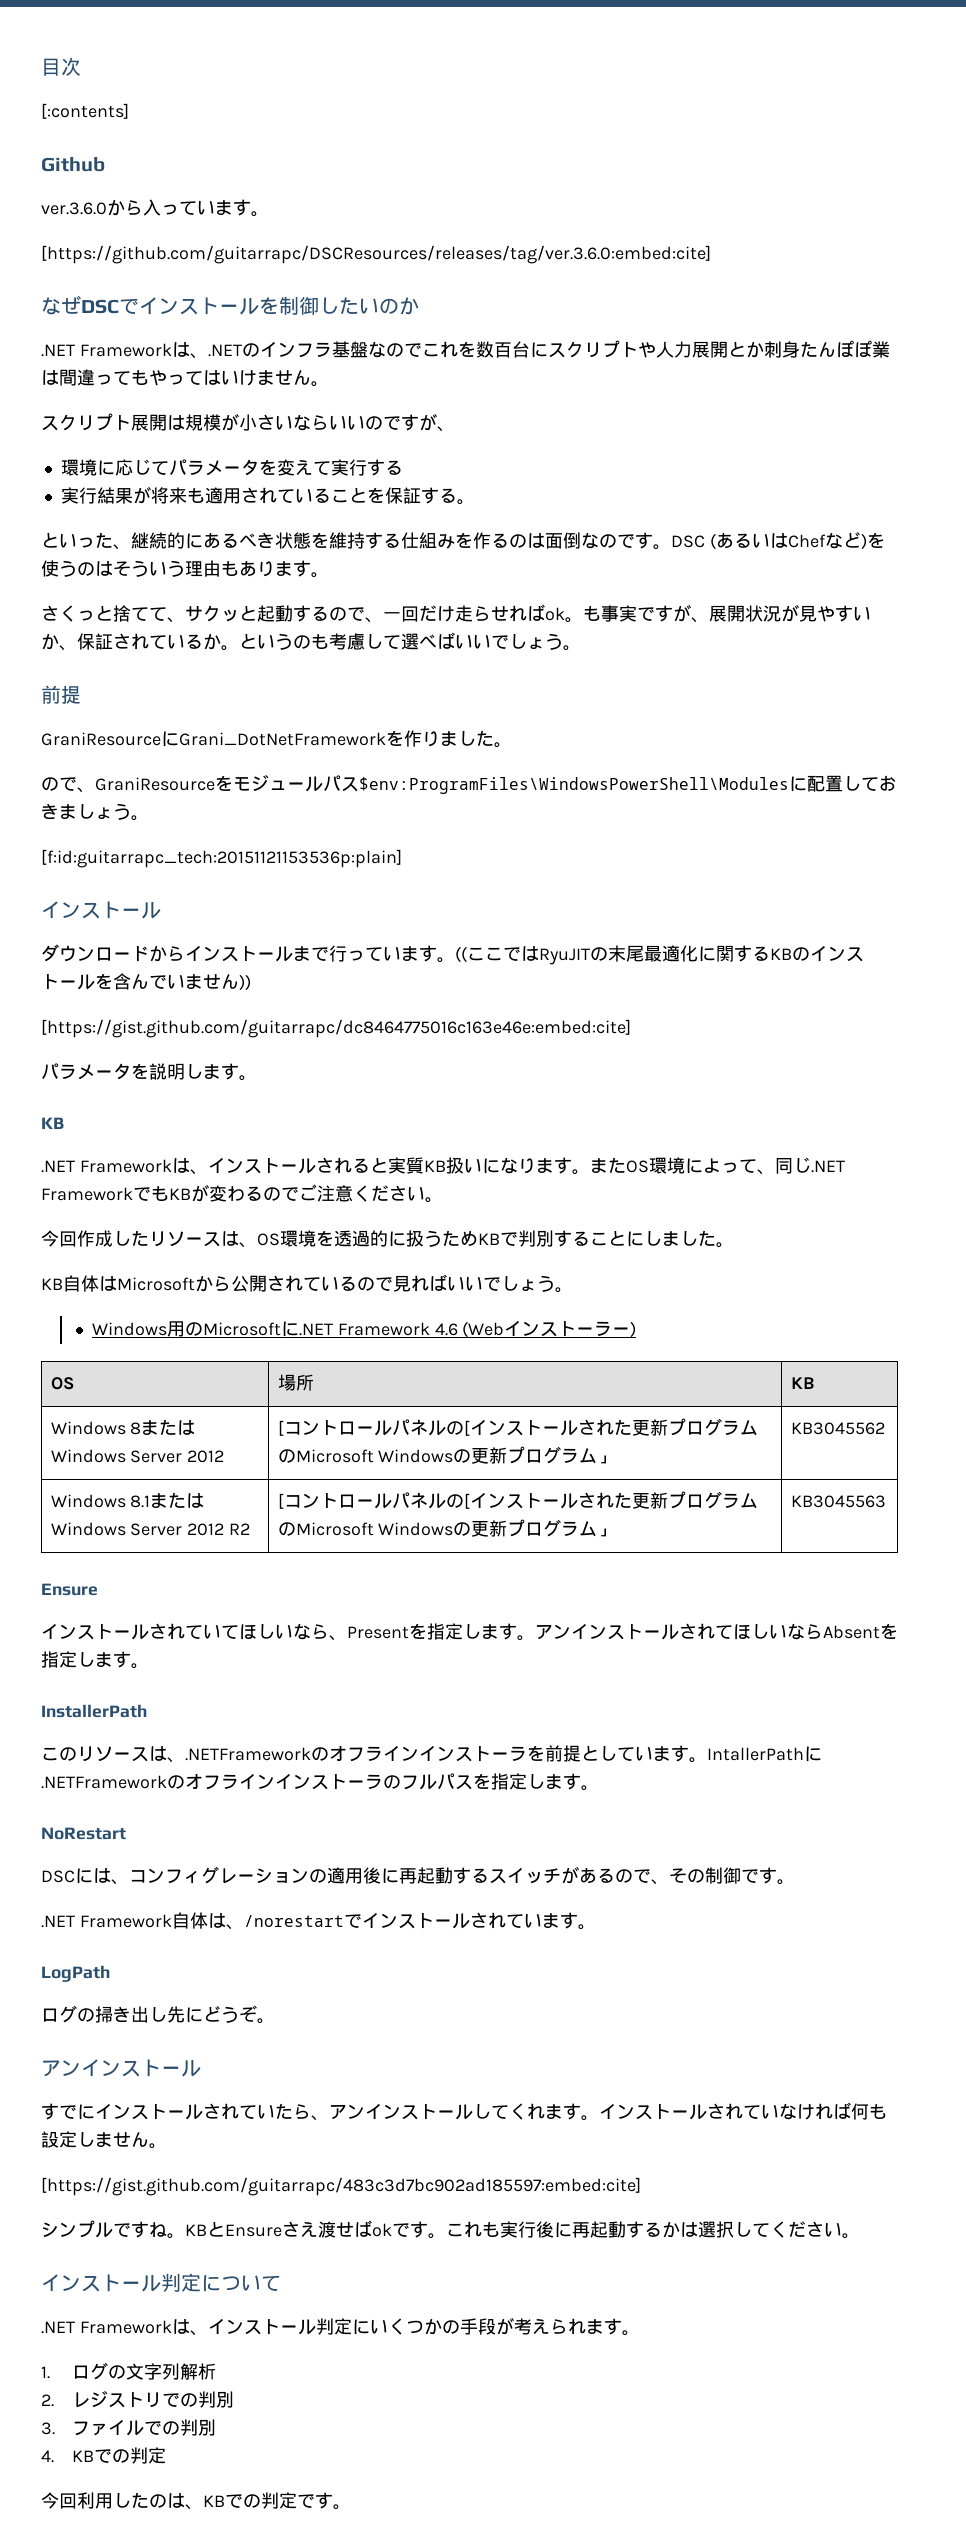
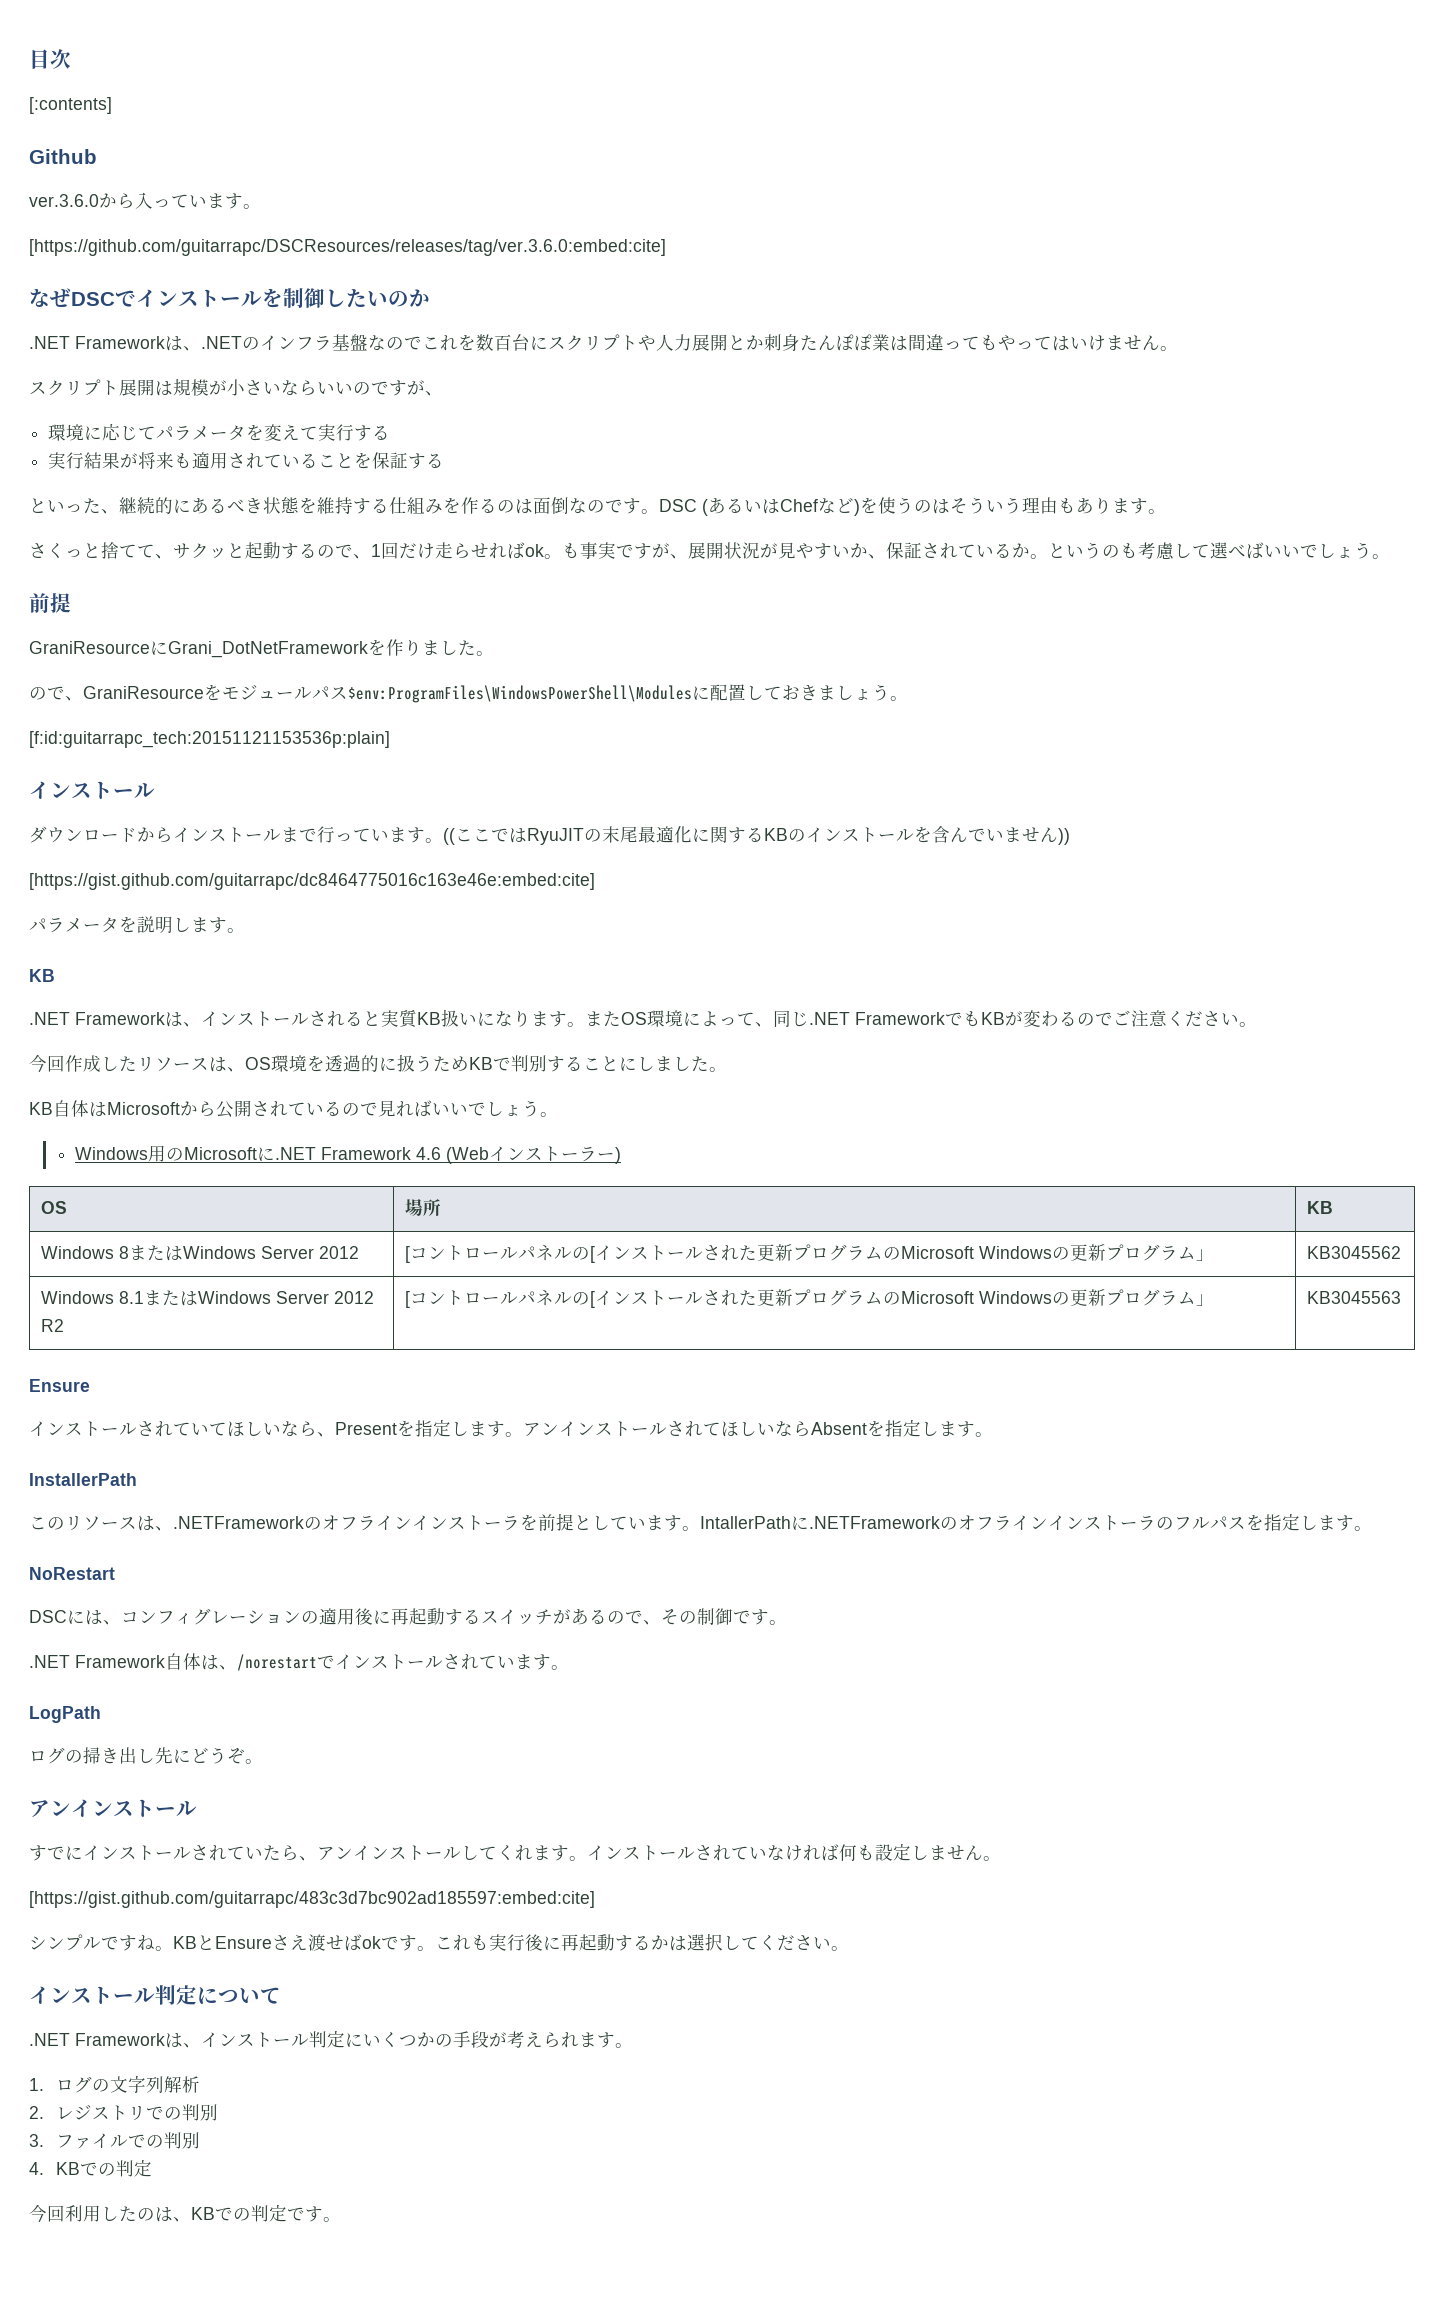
- 実行結果が将来も適用されていることを保証する。
+ 実行結果が将来も適用されていることを保証する
- さくっと捨てて、サクッと起動するので、一回だけ走らせればok。
+ さくっと捨てて、サクッと起動するので、1回だけ走らせればok。

